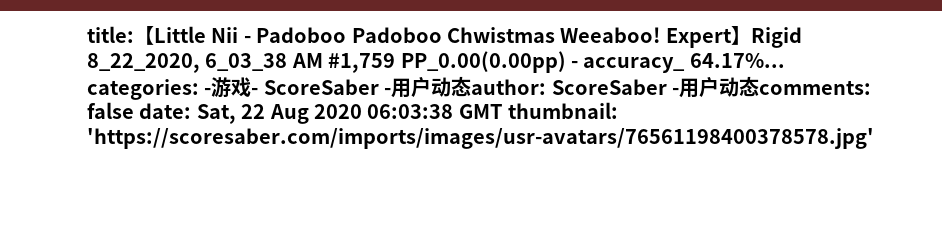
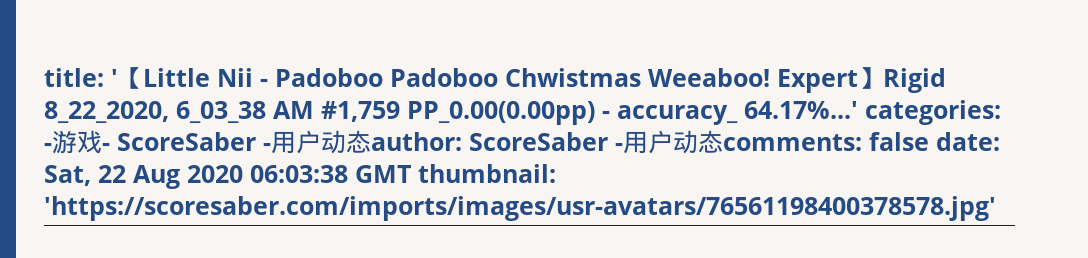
- title:【Little Nii - Padoboo Padoboo Chwistmas Weeaboo!
+ title: '【Little Nii - Padoboo Padoboo Chwistmas Weeaboo!
- Expert】Rigid 8_22_2020, 6_03_38 AM #1,759 PP_0.00(0.00pp) - accuracy_ 64.17%... categories: -游戏- ScoreSaber -用户动态author: ScoreSaber -用户动态comments: false date: Sat, 22 Aug 2020 06:03:38 GMT thumbnail: 'https://scoresaber.com/imports/images/usr-avatars/76561198400378578.jpg'
+ Expert】Rigid 8_22_2020, 6_03_38 AM #1,759 PP_0.00(0.00pp) - accuracy_ 64.17%...' categories: -游戏- ScoreSaber -用户动态author: ScoreSaber -用户动态comments: false date: Sat, 22 Aug 2020 06:03:38 GMT thumbnail: 'https://scoresaber.com/imports/images/usr-avatars/76561198400378578.jpg'

